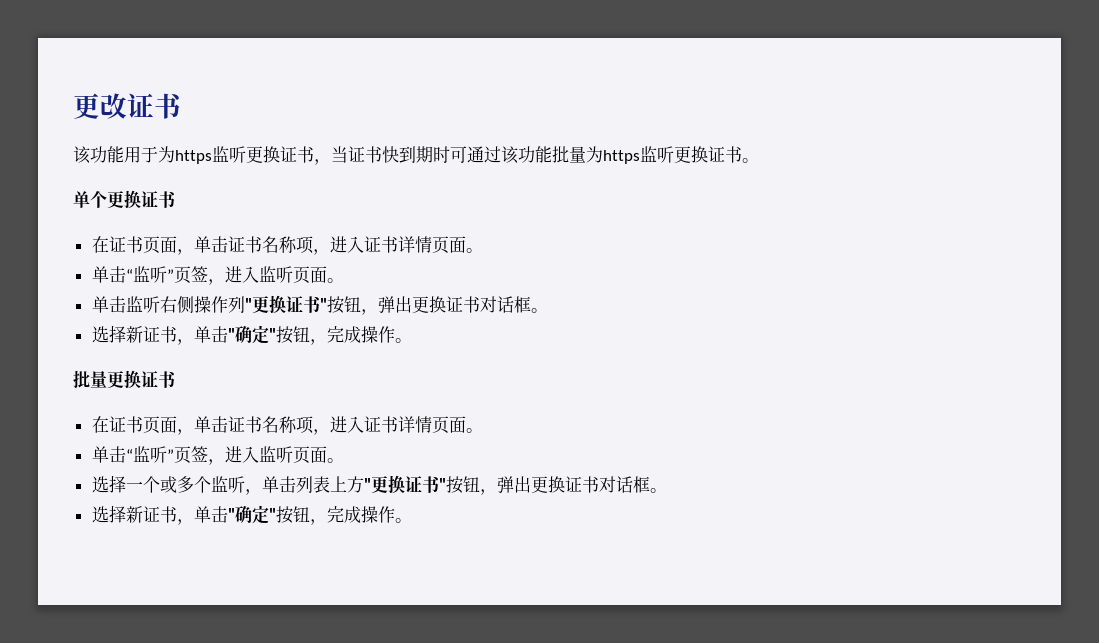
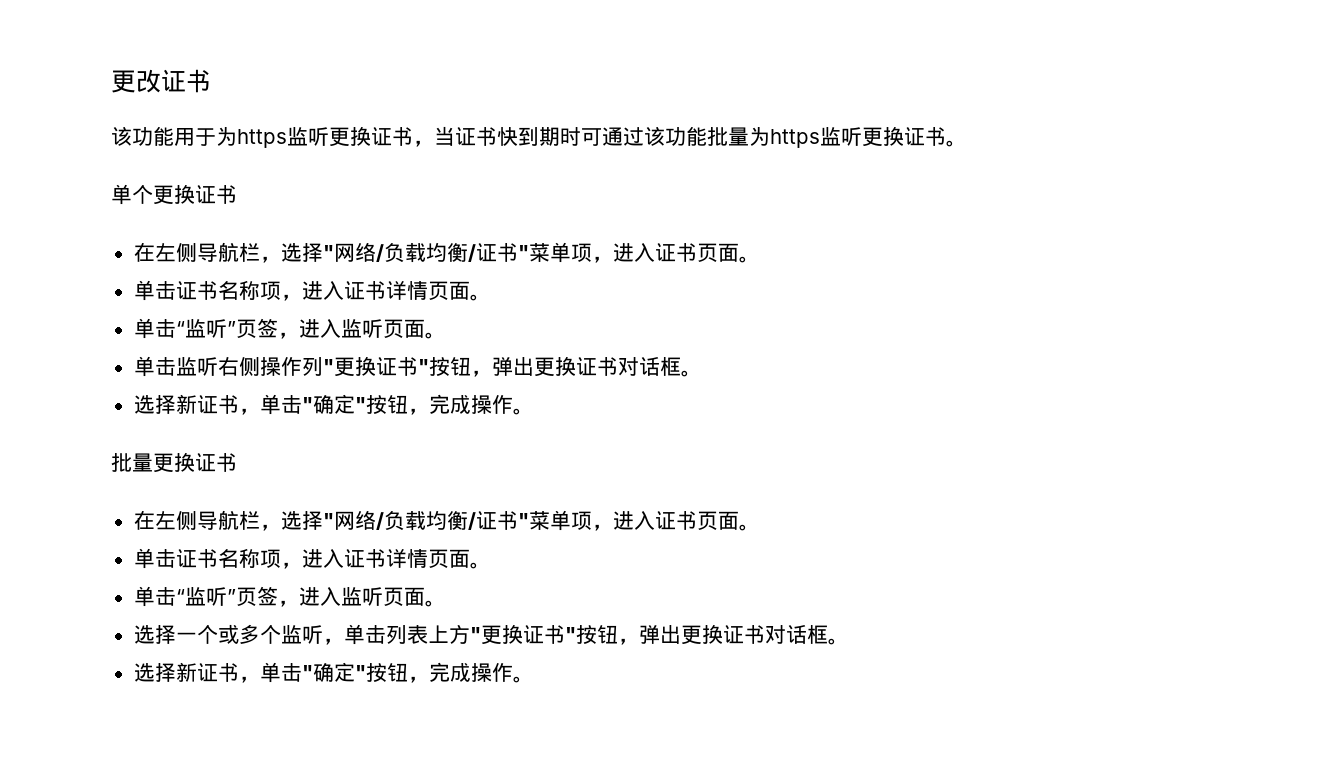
  单个更换证书
- 在证书页面，单击证书名称项，进入证书详情页面。
+ 在左侧导航栏，选择"网络/负载均衡/证书"菜单项，进入证书页面。
+ 单击证书名称项，进入证书详情页面。
  批量更换证书
- 在证书页面，单击证书名称项，进入证书详情页面。
+ 在左侧导航栏，选择"网络/负载均衡/证书"菜单项，进入证书页面。
+ 单击证书名称项，进入证书详情页面。

